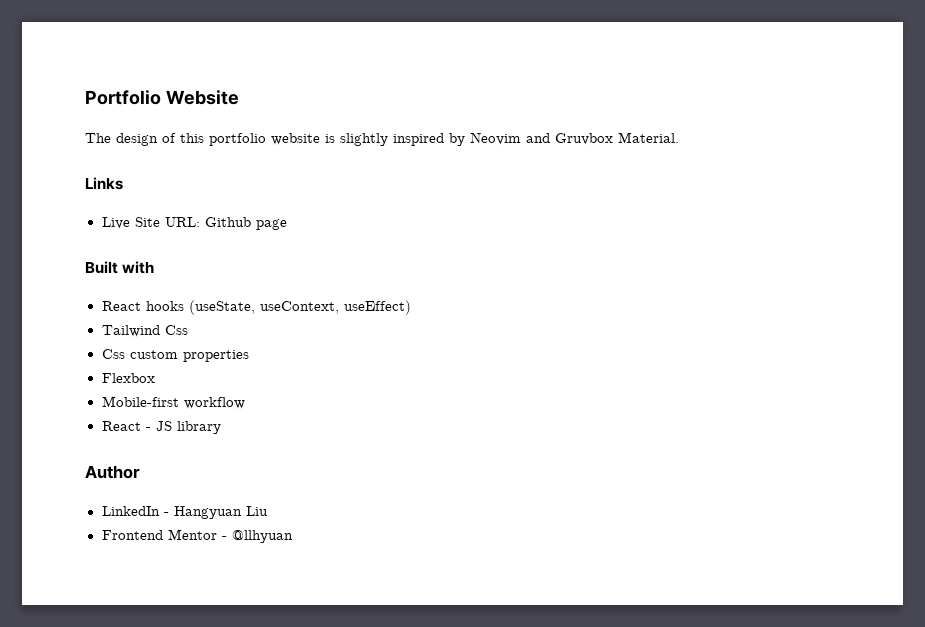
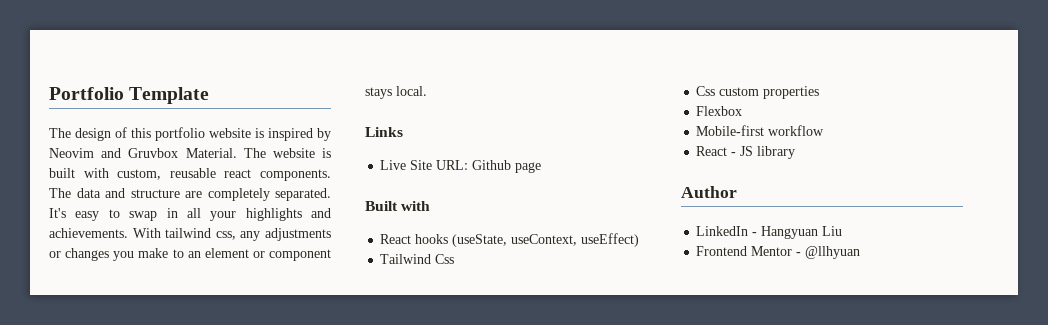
- Portfolio Website
+ Portfolio Template
- The design of this portfolio website is slightly inspired by Neovim and Gruvbox Material.
+ The design of this portfolio website is inspired by Neovim and Gruvbox Material. The website is built with custom, reusable react components. The data and structure are completely separated. It's easy to swap in all your highlights and achievements. With tailwind css, any adjustments or changes you make to an element or component stays local.

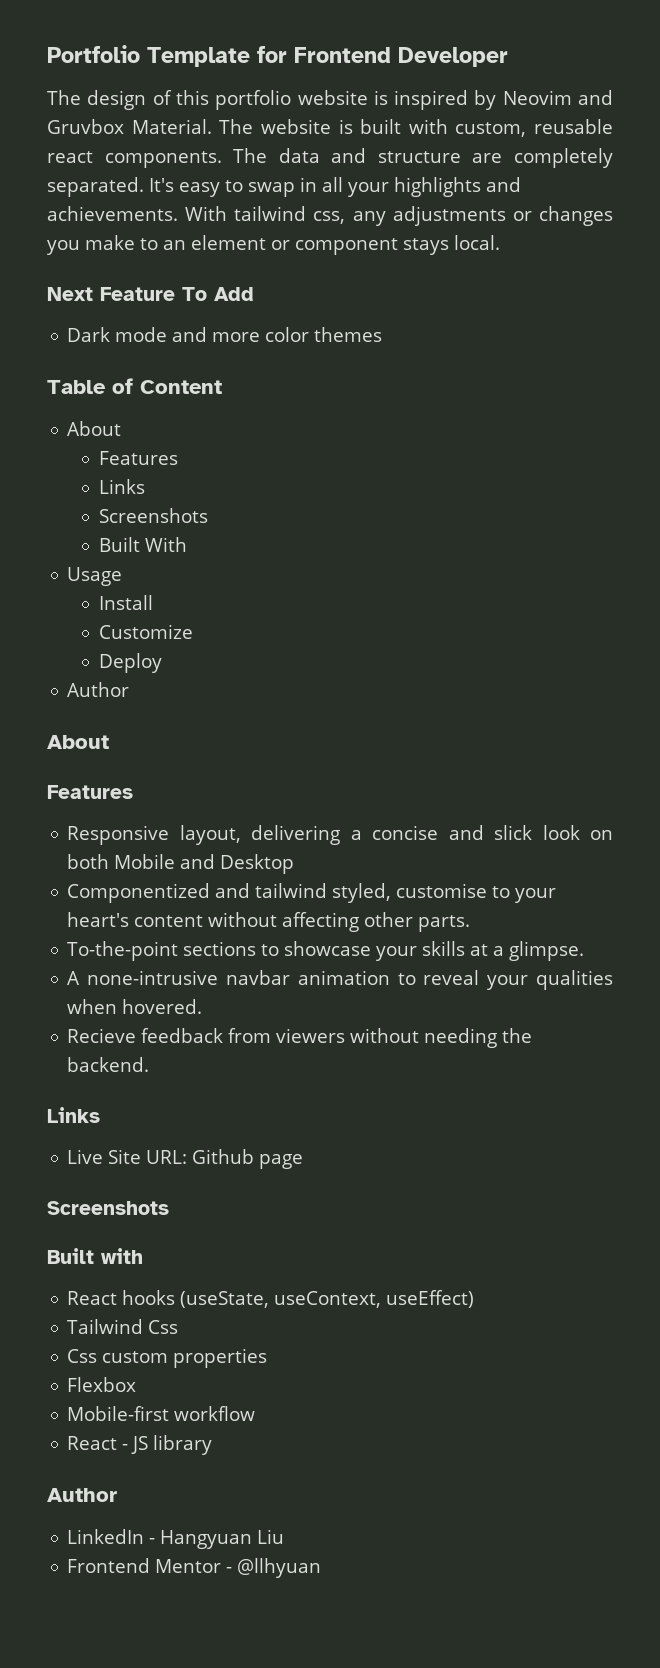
- Portfolio Template
+ Portfolio Template for Frontend Developer
+ Next Feature To Add
+ Dark mode and more color themes
+ Table of Content
+ About
+ Features
+ Links
+ Screenshots
+ Built With
+ Usage
+ Install
+ Customize
+ Deploy
+ Author
+ About
+ Features
+ Responsive layout, delivering a concise and slick look on both Mobile and Desktop
+ Componentized and tailwind styled, customise to your heart's content without affecting other parts.
+ To-the-point sections to showcase your skills at a glimpse.
+ A none-intrusive navbar animation to reveal your qualities when hovered.
+ Recieve feedback from viewers without needing the backend.
  Live Site URL: Github page
+ Screenshots

